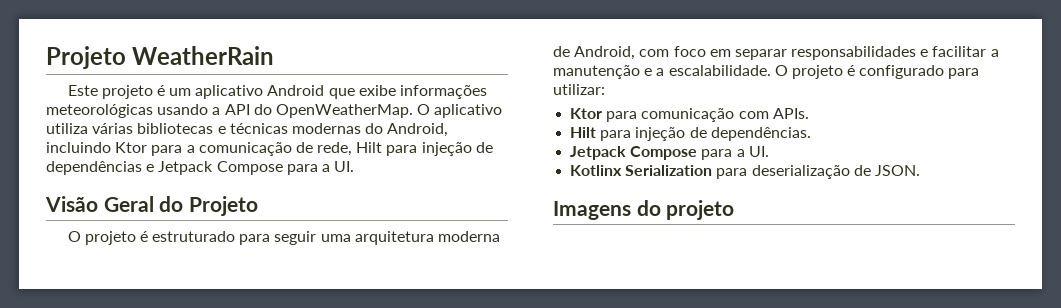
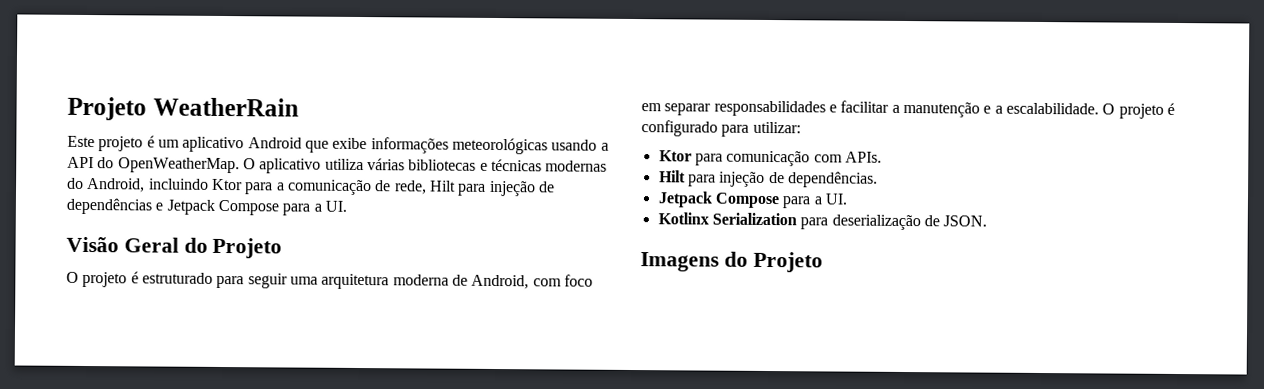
- Imagens do projeto
+ Imagens do Projeto

